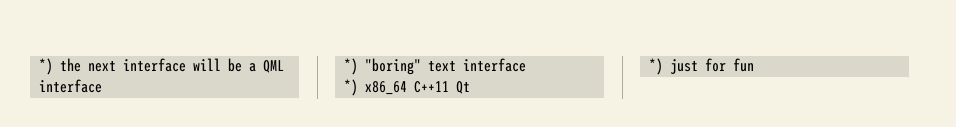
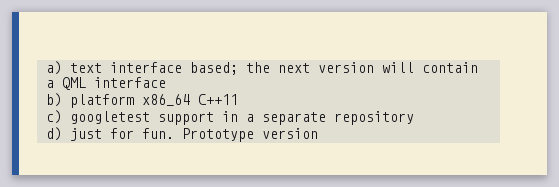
- *) the next interface will be a QML interface
- *) "boring" text interface
- *) x86_64 C++11 Qt
- *) just for fun
+ a) text interface based; the next version will contain a QML interface
+ b) platform x86_64 C++11
+ c) googletest support in a separate repository
+ d) just for fun. Prototype version

